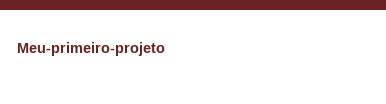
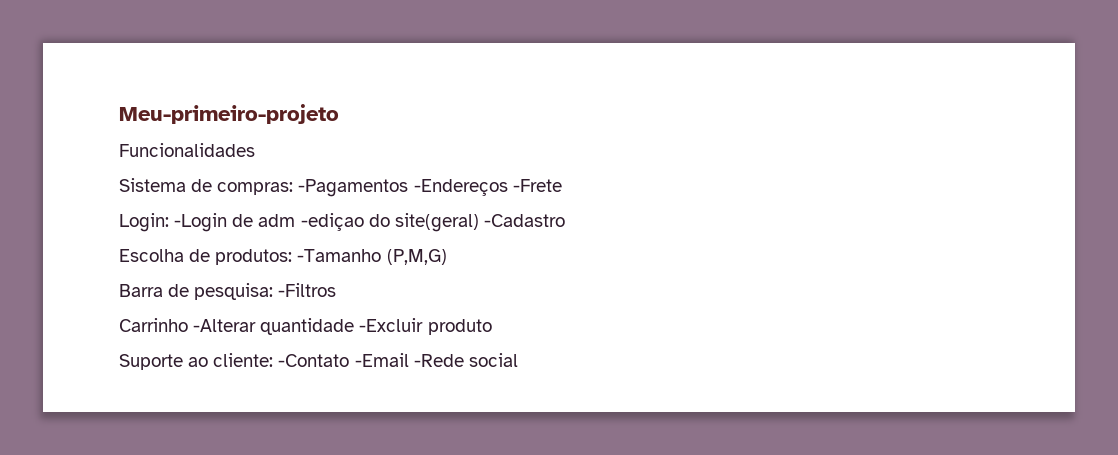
+ Funcionalidades
+ Sistema de compras: -Pagamentos -Endereços -Frete
+ Login: -Login de adm -ediçao do site(geral) -Cadastro
+ Escolha de produtos: -Tamanho (P,M,G)
+ Barra de pesquisa: -Filtros
+ Carrinho -Alterar quantidade -Excluir produto
+ Suporte ao cliente: -Contato -Email -Rede social

